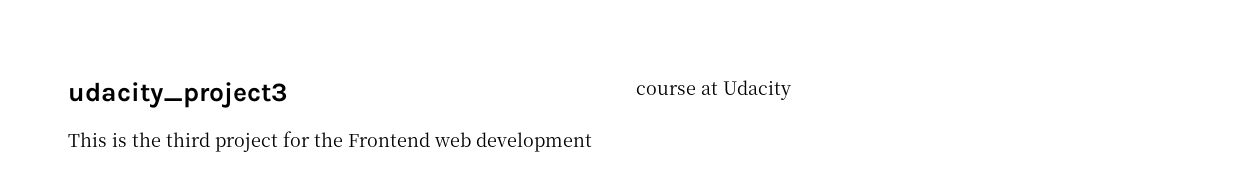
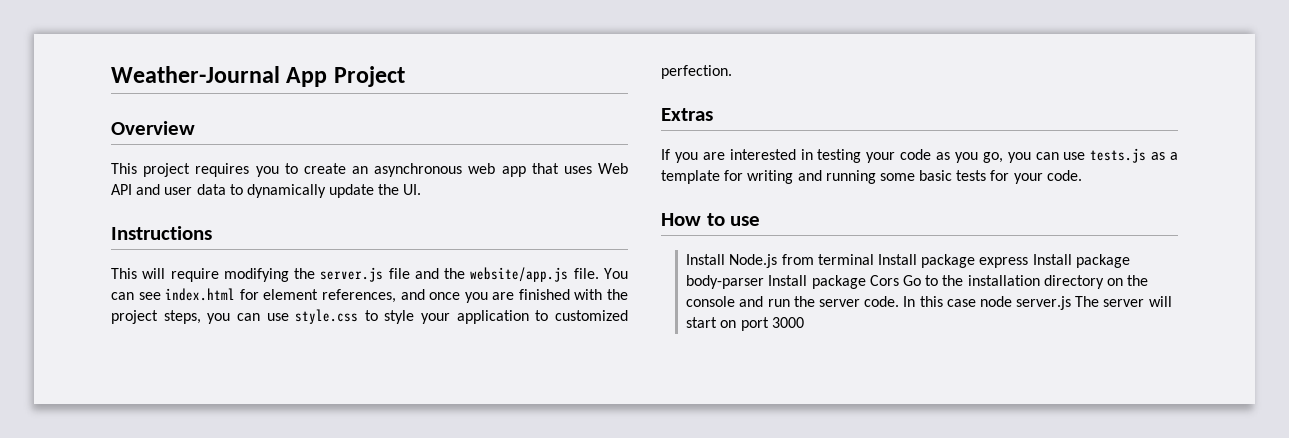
- udacity_project3
- This is the third project for the Frontend web development course at Udacity
+ Weather-Journal App Project
+ Overview
+ This project requires you to create an asynchronous web app that uses Web API and user data to dynamically update the UI.
+ Instructions
+ This will require modifying the server.js file and the website/app.js file. You can see index.html for element references, and once you are finished with the project steps, you can use style.css to style your application to customized perfection.
+ Extras
+ If you are interested in testing your code as you go, you can use tests.js as a template for writing and running some basic tests for your code.
+ How to use
+ Install Node.js from terminal Install package express Install package body-parser Install package Cors Go to the installation directory on the console and run the server code. In this case node server.js The server will start on port 3000

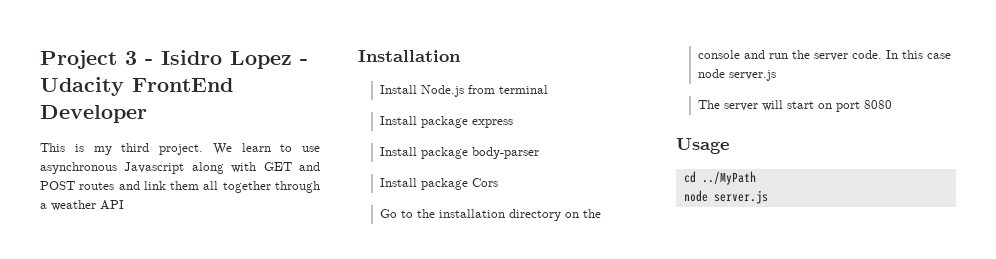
- Weather-Journal App Project
- Overview
- This project requires you to create an asynchronous web app that uses Web API and user data to dynamically update the UI.
- Instructions
- This will require modifying the server.js file and the website/app.js file. You can see index.html for element references, and once you are finished with the project steps, you can use style.css to style your application to customized perfection.
- Extras
- If you are interested in testing your code as you go, you can use tests.js as a template for writing and running some basic tests for your code.
- How to use
+ Project 3 - Isidro Lopez - Udacity FrontEnd Developer
+ This is my third project. We learn to use asynchronous Javascript along with GET and POST routes and link them all together through a weather API
+ Installation
- Install Node.js from terminal Install package express Install package body-parser Install package Cors Go to the installation directory on the console and run the server code.
+ Install Node.js from terminal
+ Install package express
+ Install package body-parser
+ Install package Cors
+ Go to the installation directory on the console and run the server code.
- In this case node server.js The server will start on port 3000
+ In this case node server.js
+ The server will start on port 8080
+ Usage
+ cd ../MyPath
+ node server.js

